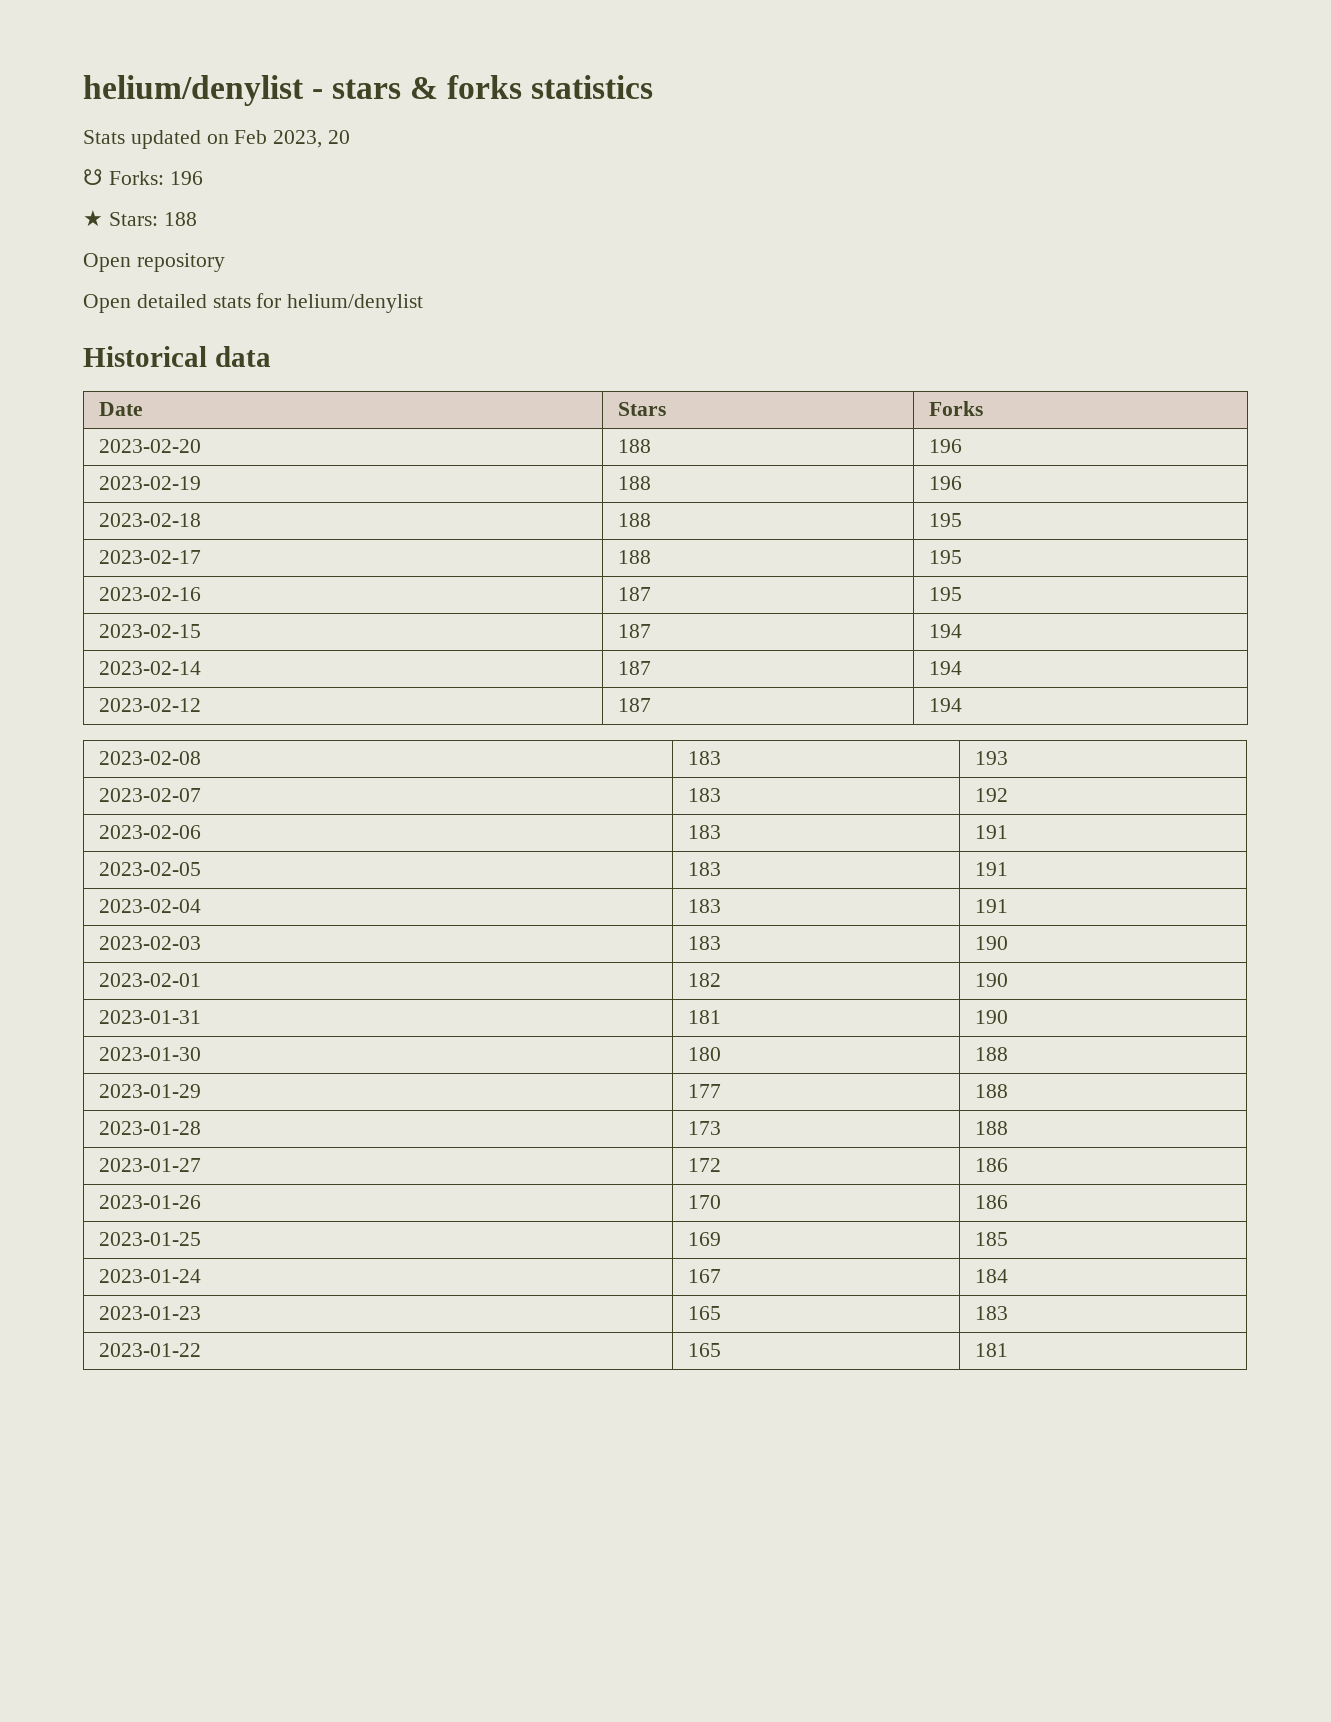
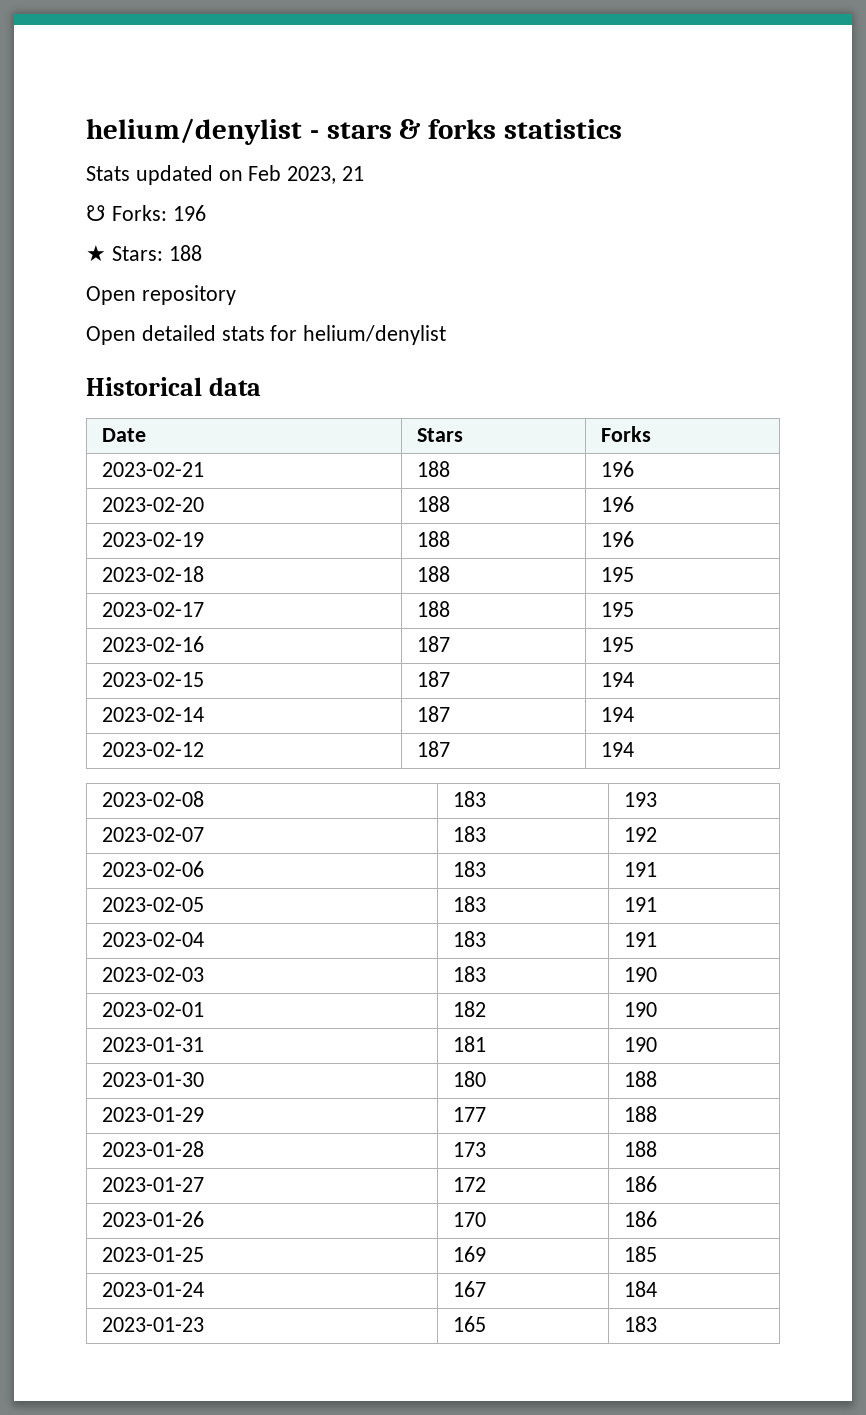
- Stats updated on Feb 2023, 20
+ Stats updated on Feb 2023, 21
+ 2023-02-21 | 188 | 196
- 2023-01-22 | 165 | 181

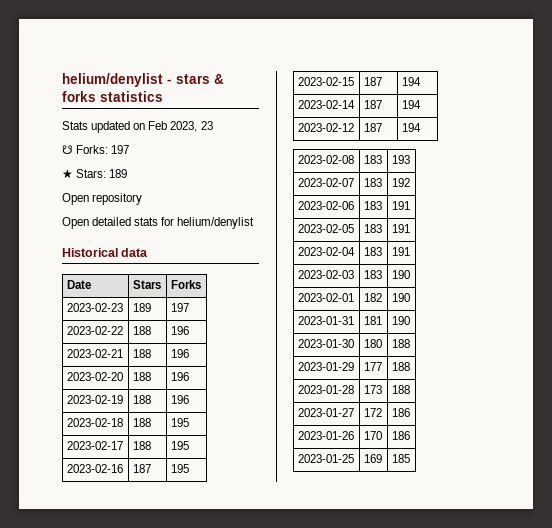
- Stats updated on Feb 2023, 21
+ Stats updated on Feb 2023, 23
- ☋ Forks: 196
+ ☋ Forks: 197
- ★ Stars: 188
+ ★ Stars: 189
+ 2023-02-23 | 189 | 197
+ 2023-02-22 | 188 | 196
- 2023-01-24 | 167 | 184
- 2023-01-23 | 165 | 183

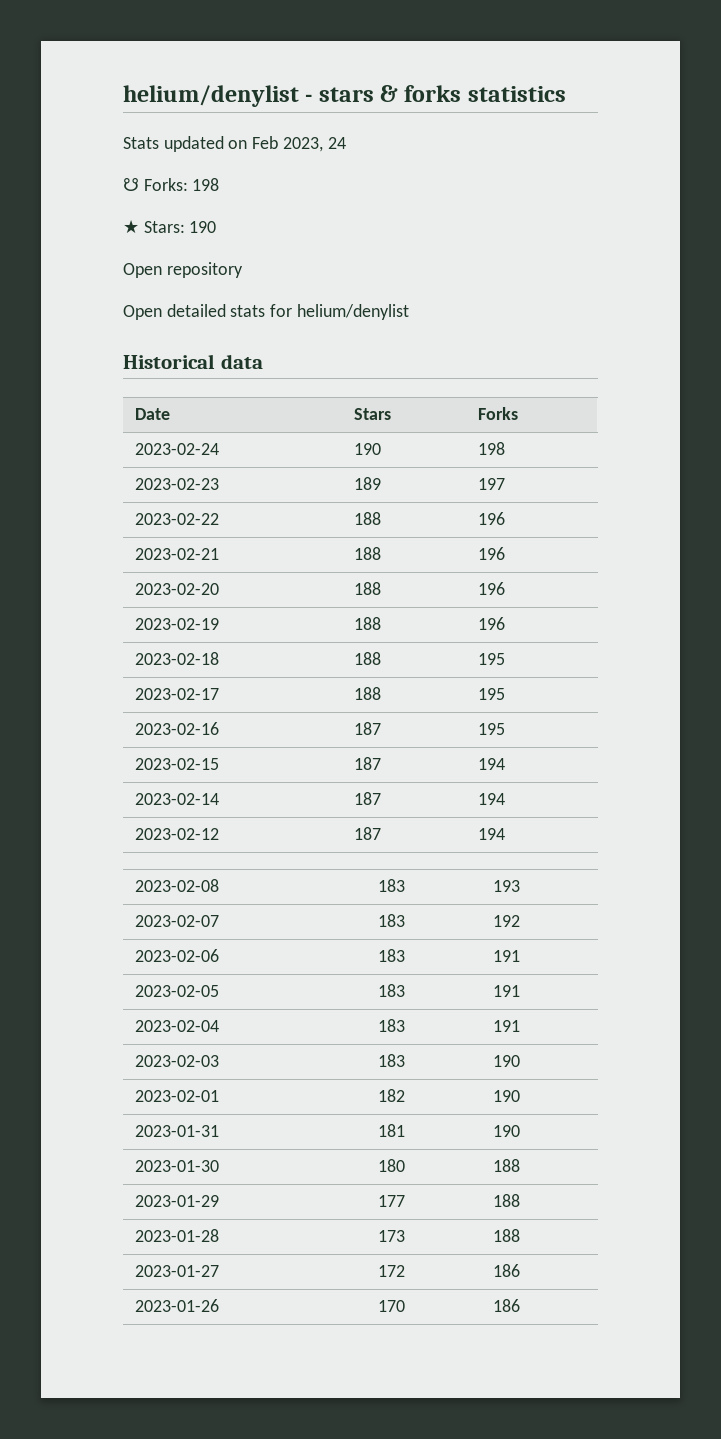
- Stats updated on Feb 2023, 23
+ Stats updated on Feb 2023, 24
- ☋ Forks: 197
+ ☋ Forks: 198
- ★ Stars: 189
+ ★ Stars: 190
+ 2023-02-24 | 190 | 198
- 2023-01-25 | 169 | 185

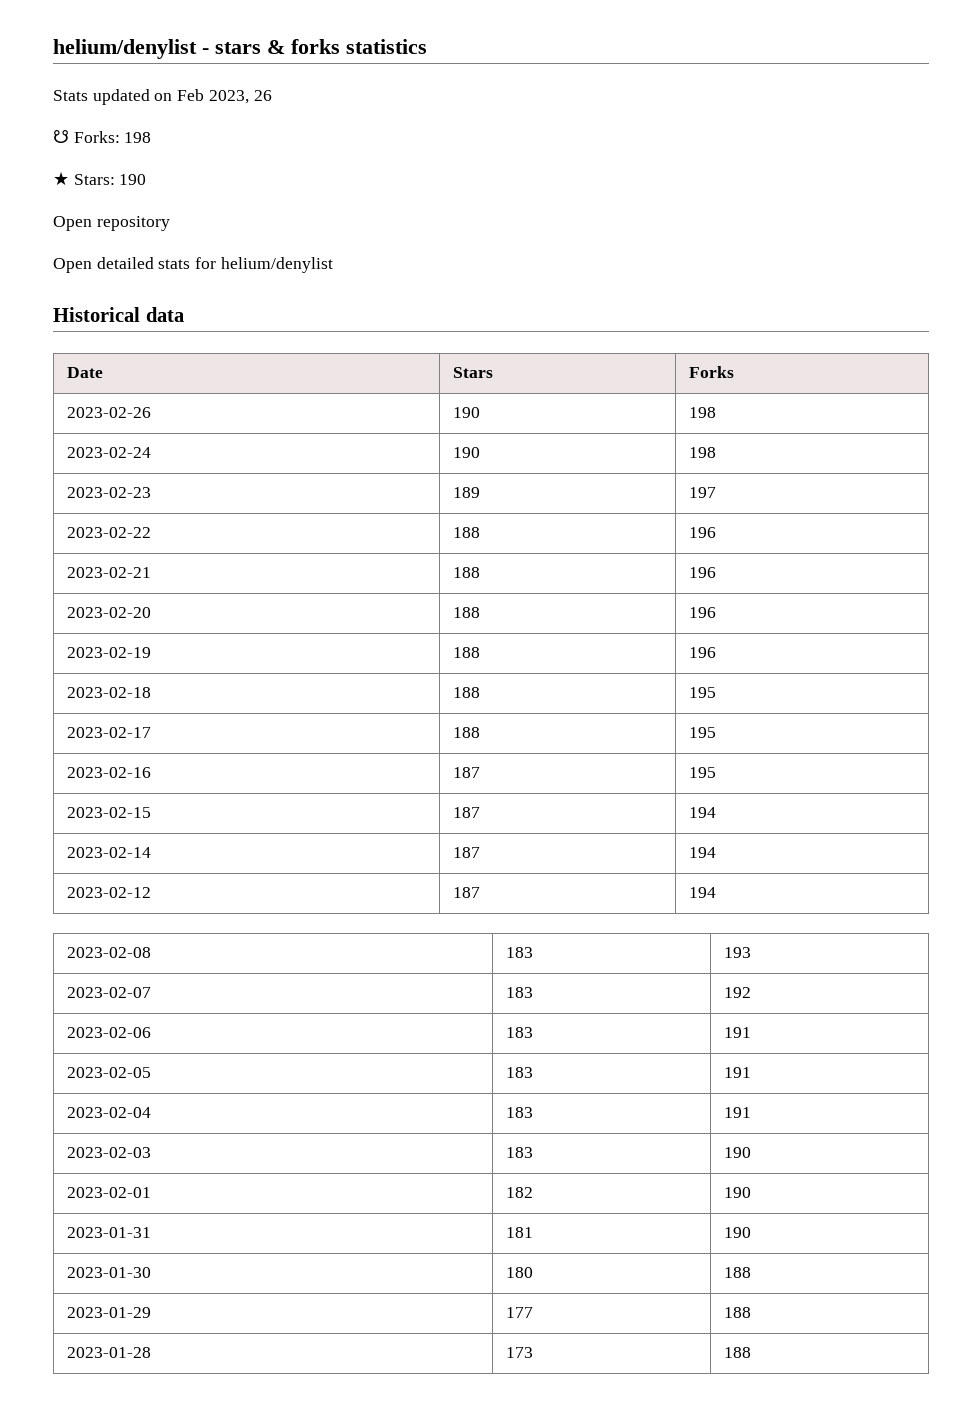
- Stats updated on Feb 2023, 24
+ Stats updated on Feb 2023, 26
+ 2023-02-26 | 190 | 198
- 2023-01-27 | 172 | 186
- 2023-01-26 | 170 | 186

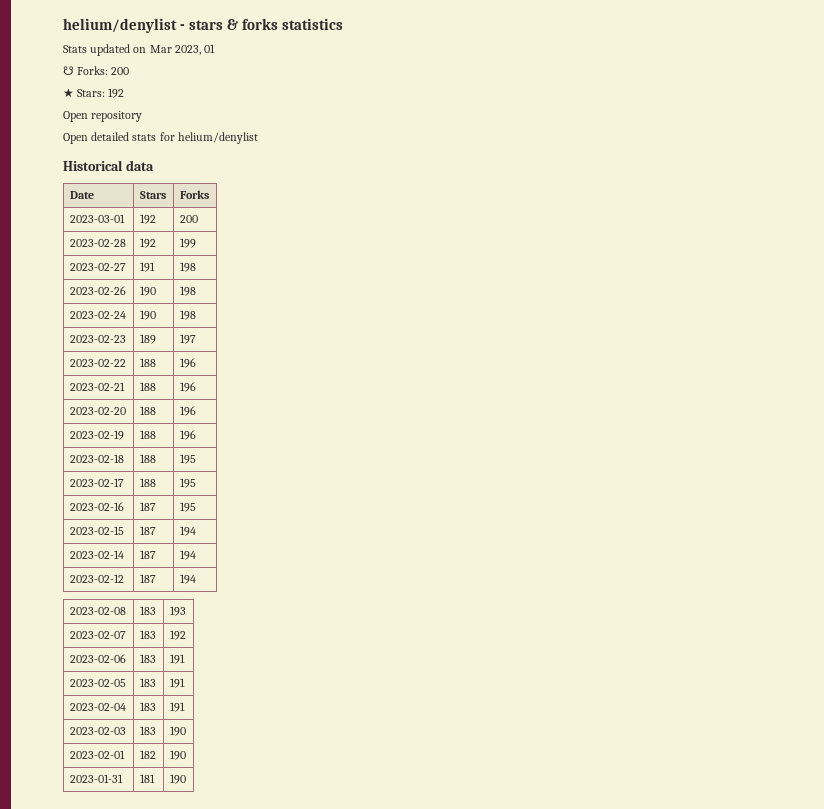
- Stats updated on Feb 2023, 26
+ Stats updated on Mar 2023, 01
- ☋ Forks: 198
+ ☋ Forks: 200
- ★ Stars: 190
+ ★ Stars: 192
+ 2023-03-01 | 192 | 200
+ 2023-02-28 | 192 | 199
+ 2023-02-27 | 191 | 198
- 2023-01-30 | 180 | 188
- 2023-01-29 | 177 | 188
- 2023-01-28 | 173 | 188

